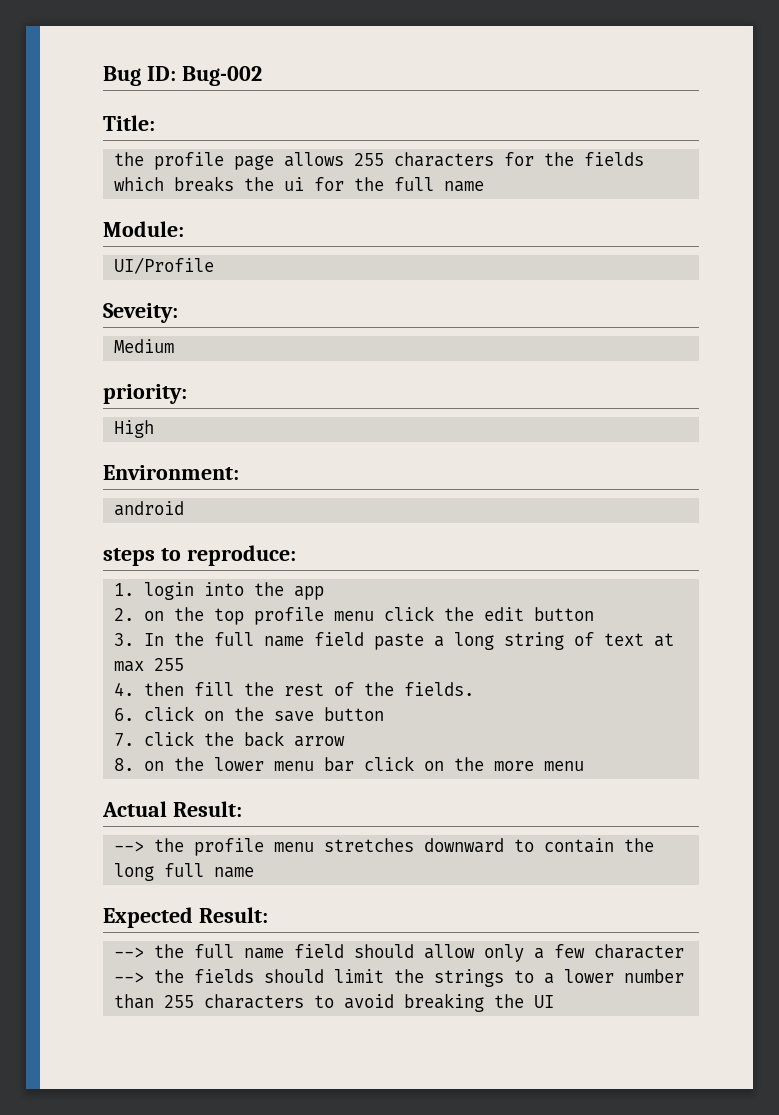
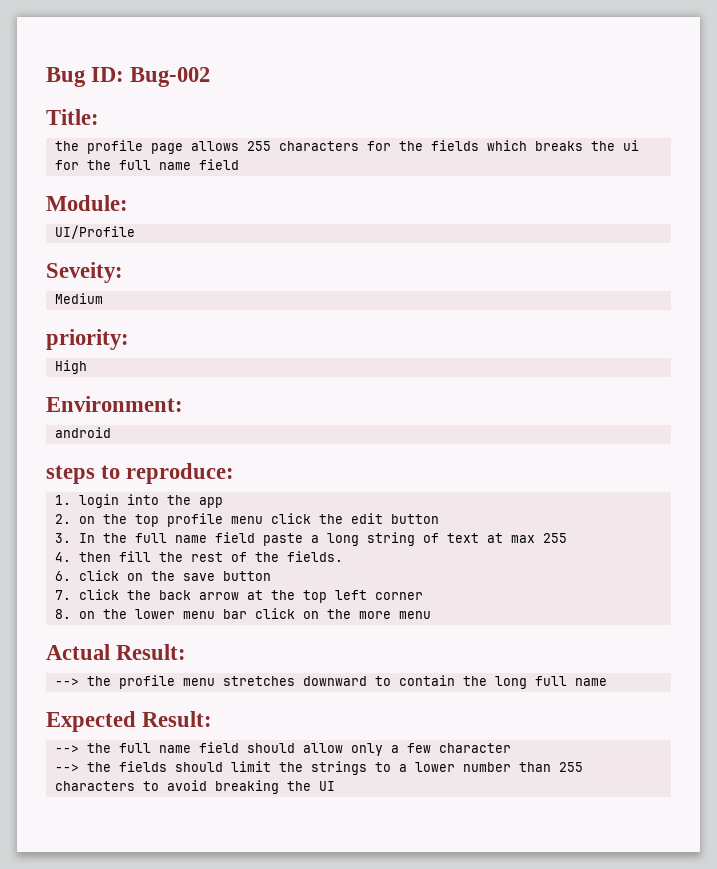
- the profile page allows 255 characters for the fields which breaks the ui for the full name
+ the profile page allows 255 characters for the fields which breaks the ui for the full name field
- 7. click the back arrow
+ 7. click the back arrow at the top left corner

